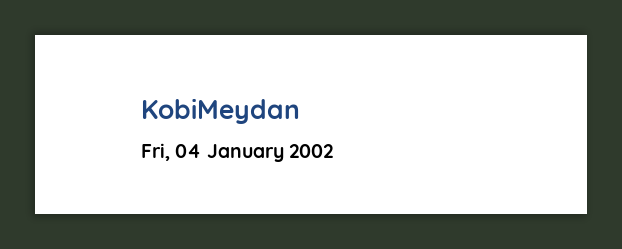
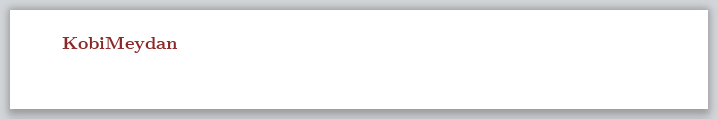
- Fri, 04 January 2002

